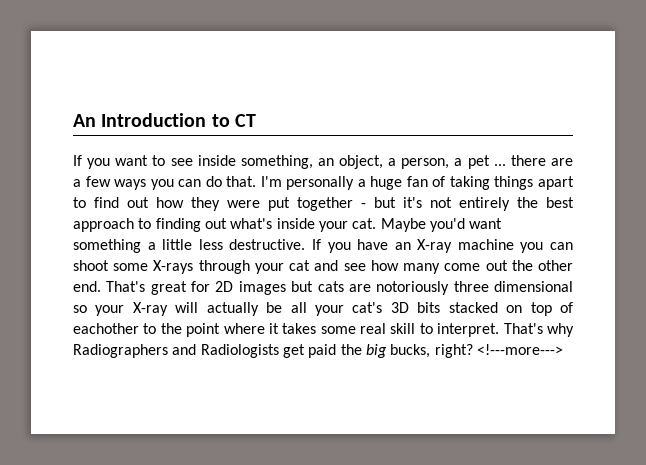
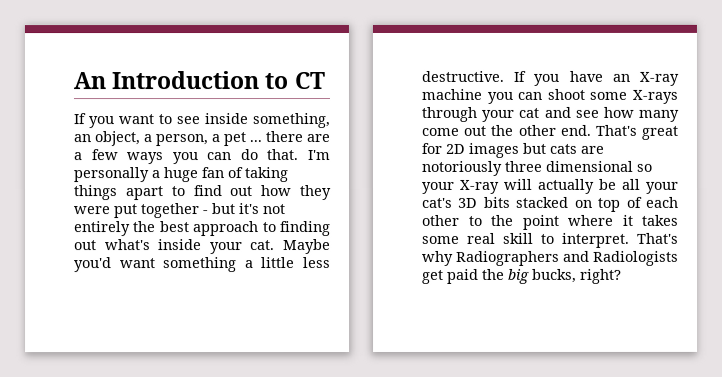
- That's great for 2D images but cats are notoriously three dimensional so your X-ray will actually be all your cat's 3D bits stacked on top of eachother to the point where it takes some real skill to interpret.
+ That's great for 2D images but cats are notoriously three dimensional so your X-ray will actually be all your cat's 3D bits stacked on top of each other to the point where it takes some real skill to interpret.
- <!---more--->

